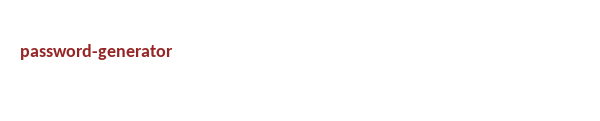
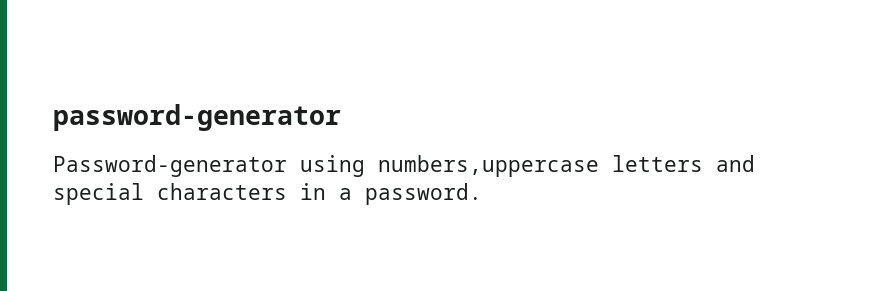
+ Password-generator using numbers,uppercase letters and special characters in a password.

